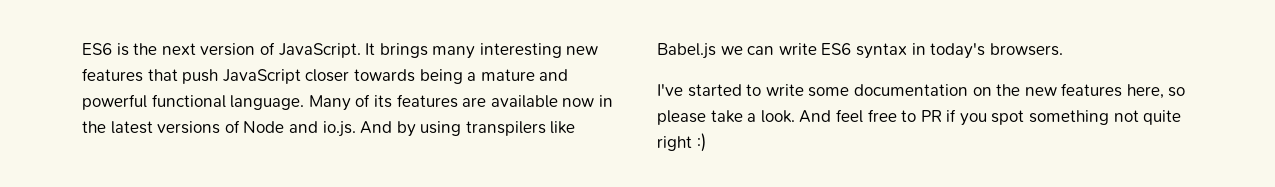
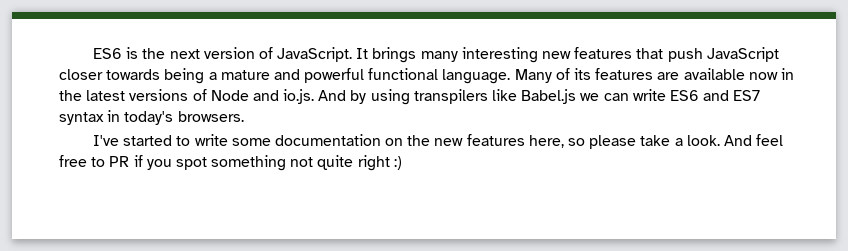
- Many of its features are available now in the latest versions of Node and io.js. And by using transpilers like Babel.js we can write ES6 syntax in today's browsers.
+ Many of its features are available now in the latest versions of Node and io.js. And by using transpilers like Babel.js we can write ES6 and ES7 syntax in today's browsers.

